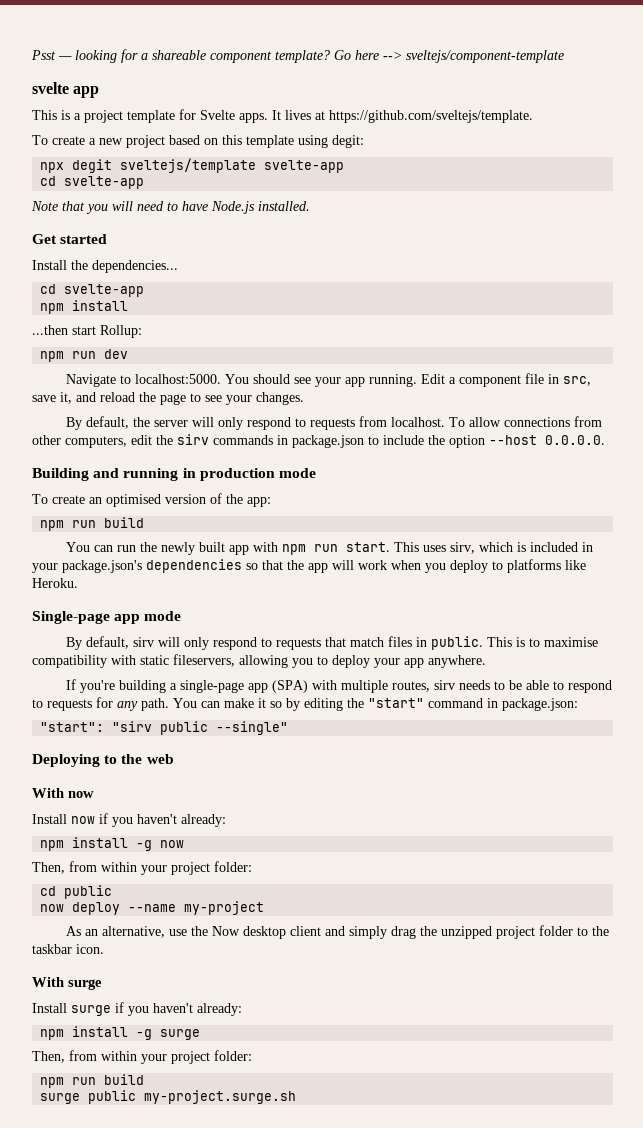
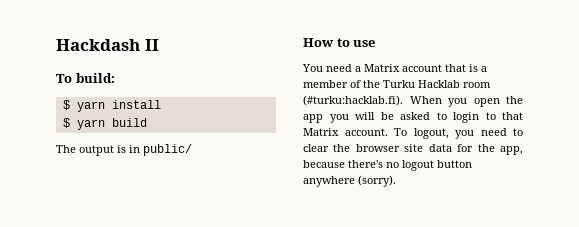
- Psst — looking for a shareable component template? Go here --> sveltejs/component-template
- svelte app
- This is a project template for Svelte apps. It lives at https://github.com/sveltejs/template.
- To create a new project based on this template using degit:
- npx degit sveltejs/template svelte-app
- cd svelte-app
- Note that you will need to have Node.js installed.
- Get started
- Install the dependencies...
- cd svelte-app
- npm install
- ...then start Rollup:
- npm run dev
- Navigate to localhost:5000. You should see your app running. Edit a component file in src, save it, and reload the page to see your changes.
- By default, the server will only respond to requests from localhost. To allow connections from other computers, edit the sirv commands in package.json to include the option --host 0.0.0.0.
- Building and running in production mode
- To create an optimised version of the app:
- npm run build
- You can run the newly built app with npm run start. This uses sirv, which is included in your package.json's dependencies so that the app will work when you deploy to platforms like Heroku.
- Single-page app mode
- By default, sirv will only respond to requests that match files in public. This is to maximise compatibility with static fileservers, allowing you to deploy your app anywhere.
- If you're building a single-page app (SPA) with multiple routes, sirv needs to be able to respond to requests for any path. You can make it so by editing the "start" command in package.json:
- "start": "sirv public --single"
- Deploying to the web
- With now
- Install now if you haven't already:
- npm install -g now
- Then, from within your project folder:
- cd public
- now deploy --name my-project
- As an alternative, use the Now desktop client and simply drag the unzipped project folder to the taskbar icon.
- With surge
- Install surge if you haven't already:
- npm install -g surge
- Then, from within your project folder:
- npm run build
- surge public my-project.surge.sh
+ Hackdash II
+ To build:
+ $ yarn install
+ $ yarn build
+ The output is in public/
+ How to use
+ You need a Matrix account that is a member of the Turku Hacklab room (#turku:hacklab.fi). When you open the app you will be asked to login to that Matrix account. To logout, you need to clear the browser site data for the app, because there's no logout button anywhere (sorry).

